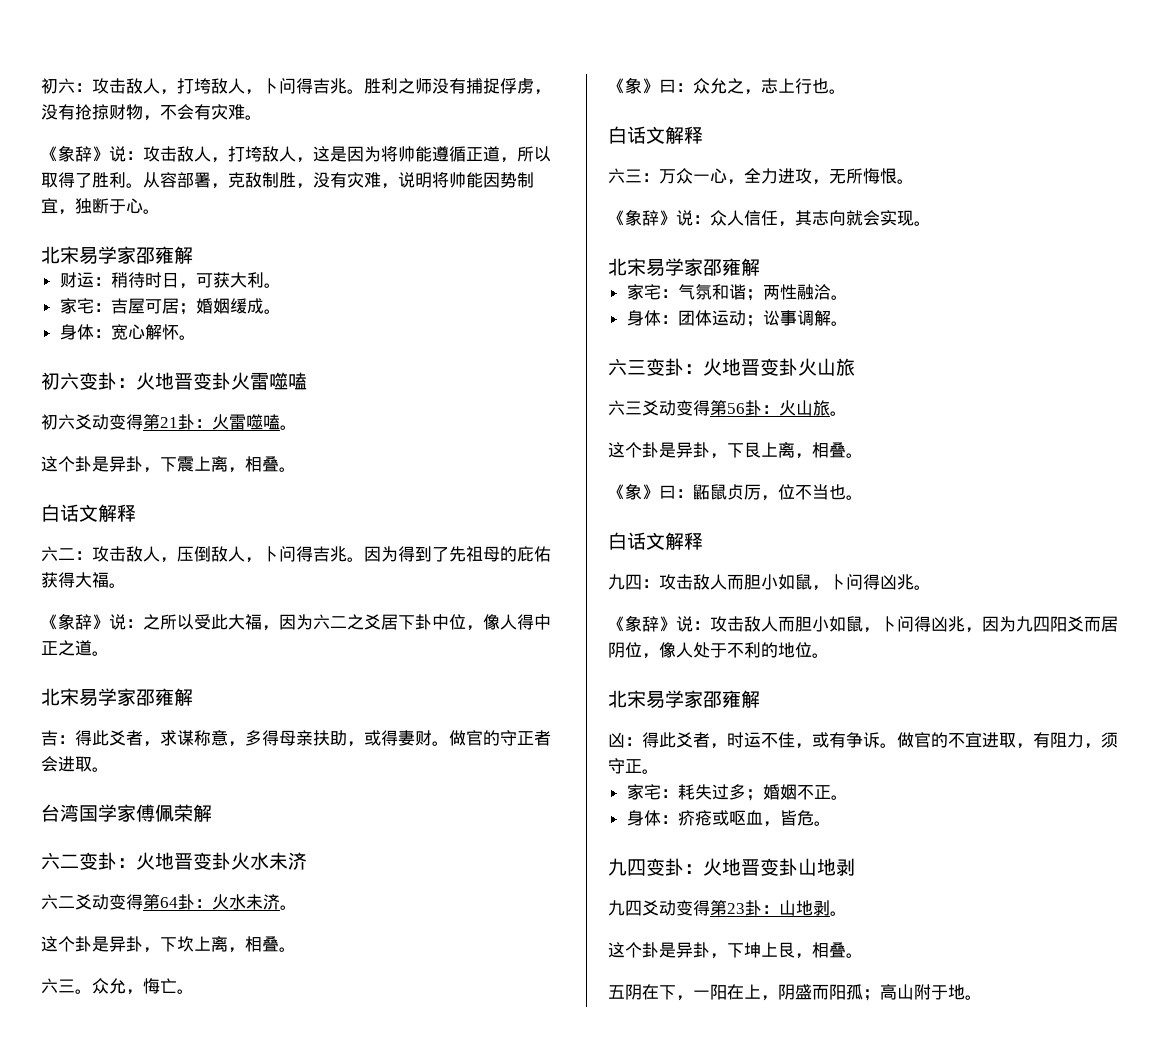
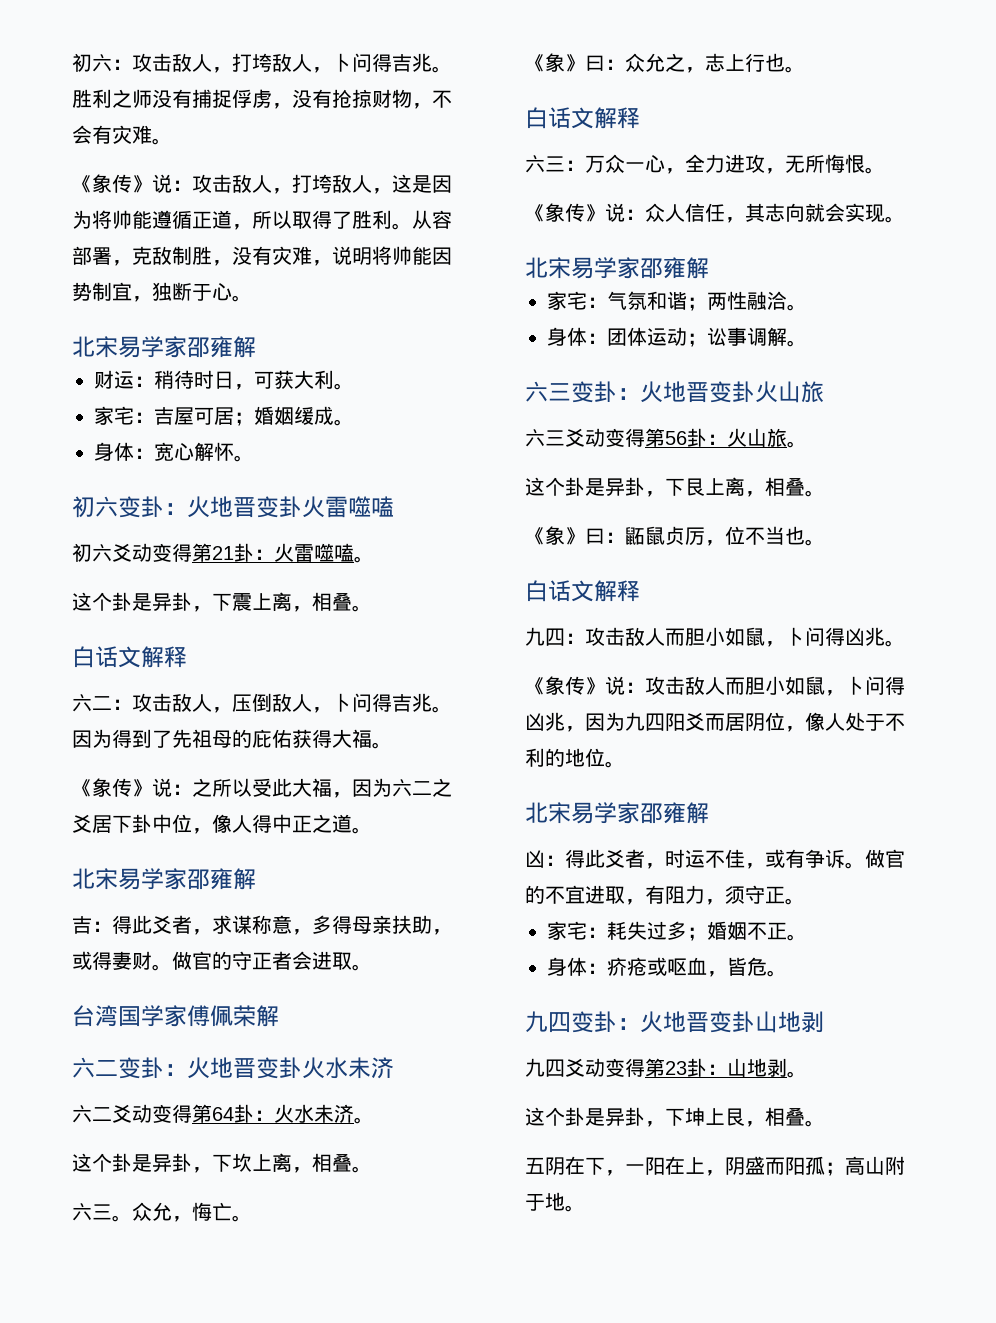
- 《象辞》说：攻击敌人，打垮敌人，这是因为将帅能遵循正道，所以取得了胜利。
+ 《象传》说：攻击敌人，打垮敌人，这是因为将帅能遵循正道，所以取得了胜利。
- 《象辞》说：之所以受此大福，因为六二之爻居下卦中位，像人得中正之道。
+ 《象传》说：之所以受此大福，因为六二之爻居下卦中位，像人得中正之道。
- 《象辞》说：众人信任，其志向就会实现。
+ 《象传》说：众人信任，其志向就会实现。
- 《象辞》说：攻击敌人而胆小如鼠，卜问得凶兆，因为九四阳爻而居阴位，像人处于不利的地位。
+ 《象传》说：攻击敌人而胆小如鼠，卜问得凶兆，因为九四阳爻而居阴位，像人处于不利的地位。

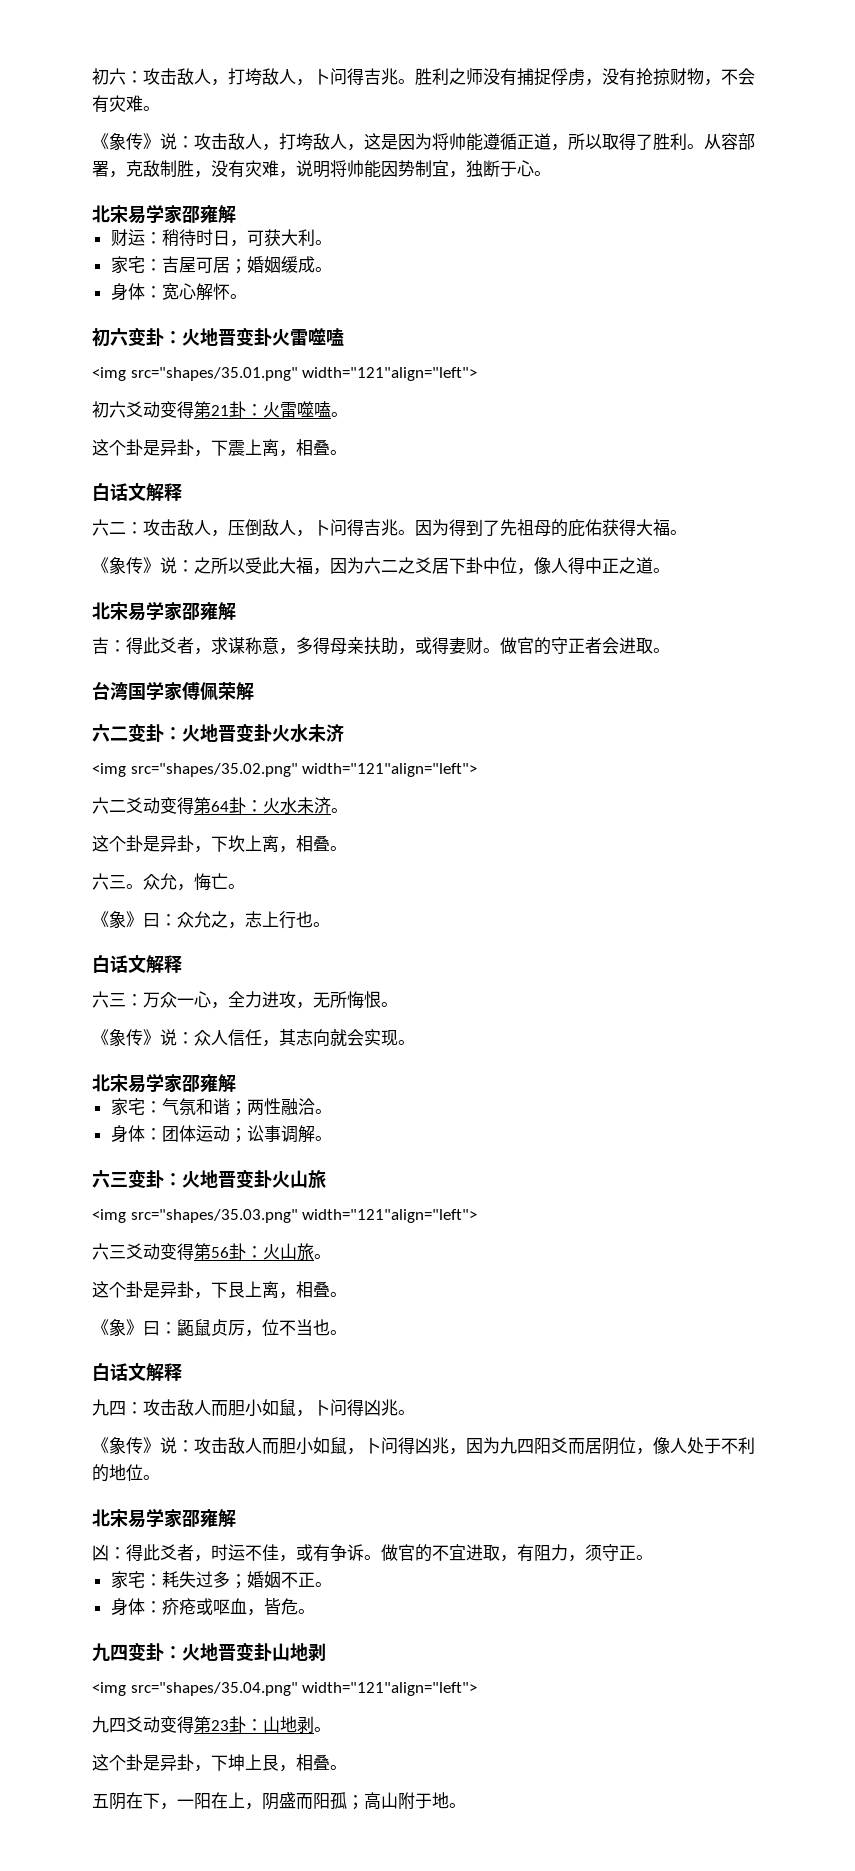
+ <img src="shapes/35.01.png" width="121"align="left">
+ <img src="shapes/35.02.png" width="121"align="left">
+ <img src="shapes/35.03.png" width="121"align="left">
+ <img src="shapes/35.04.png" width="121"align="left">

